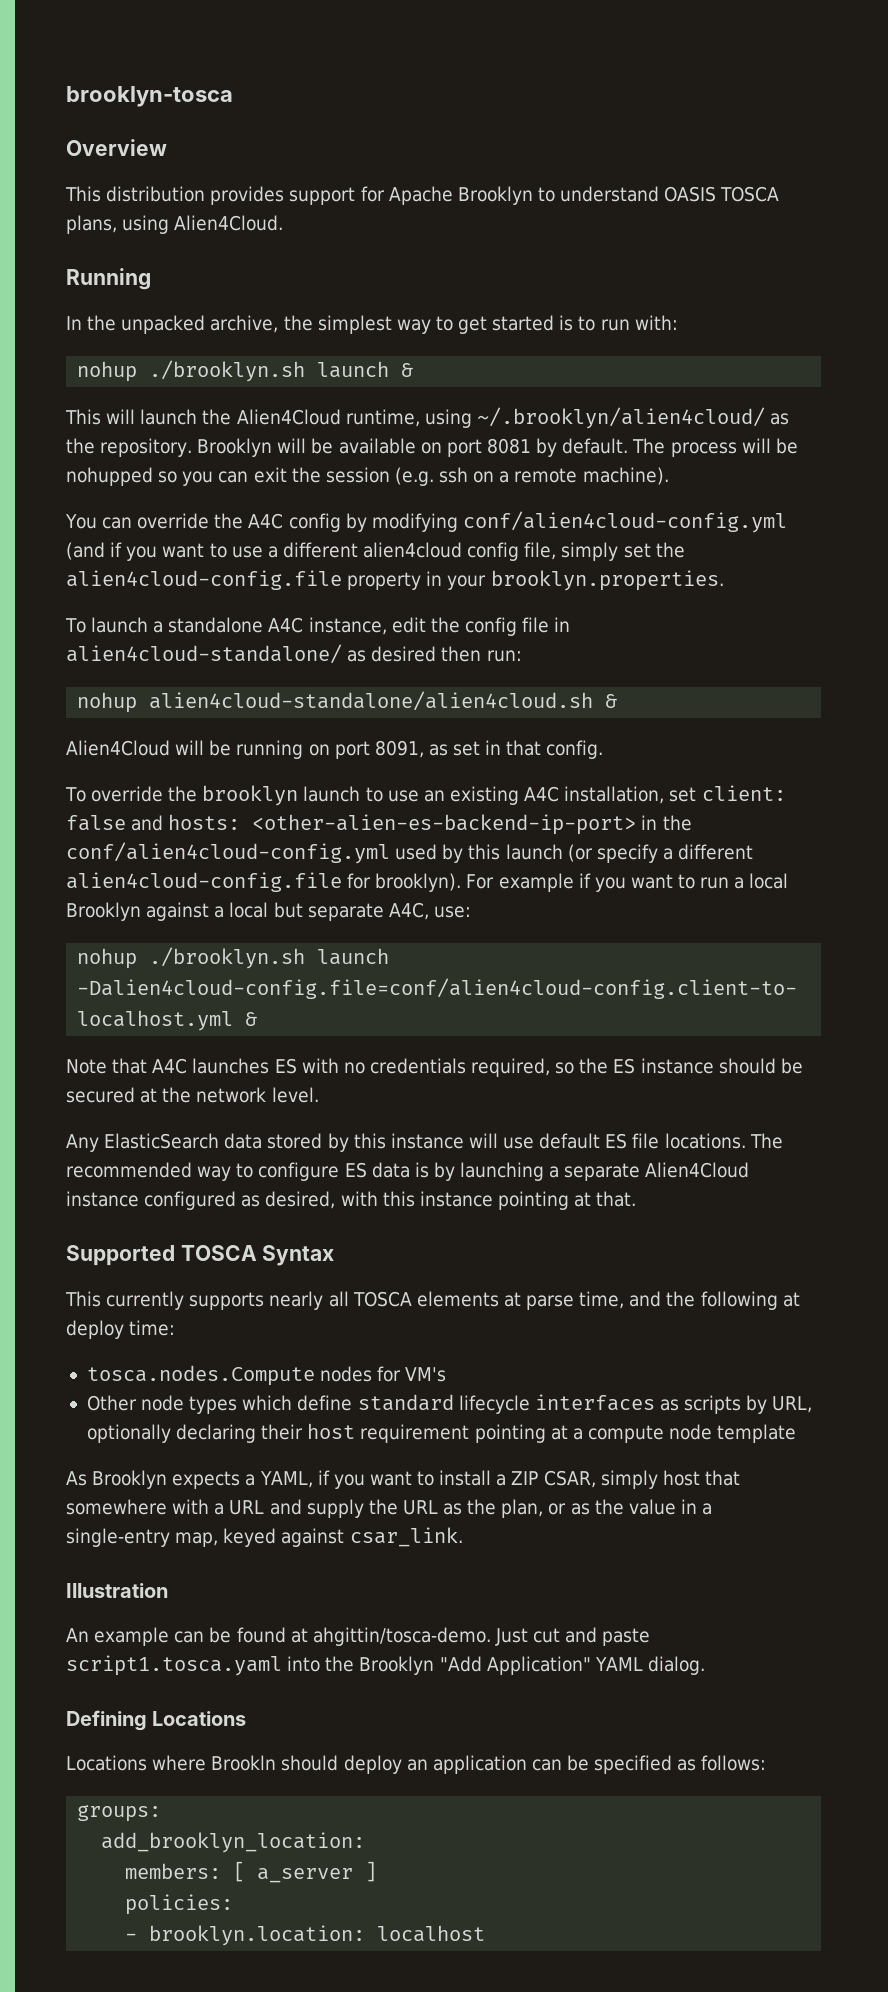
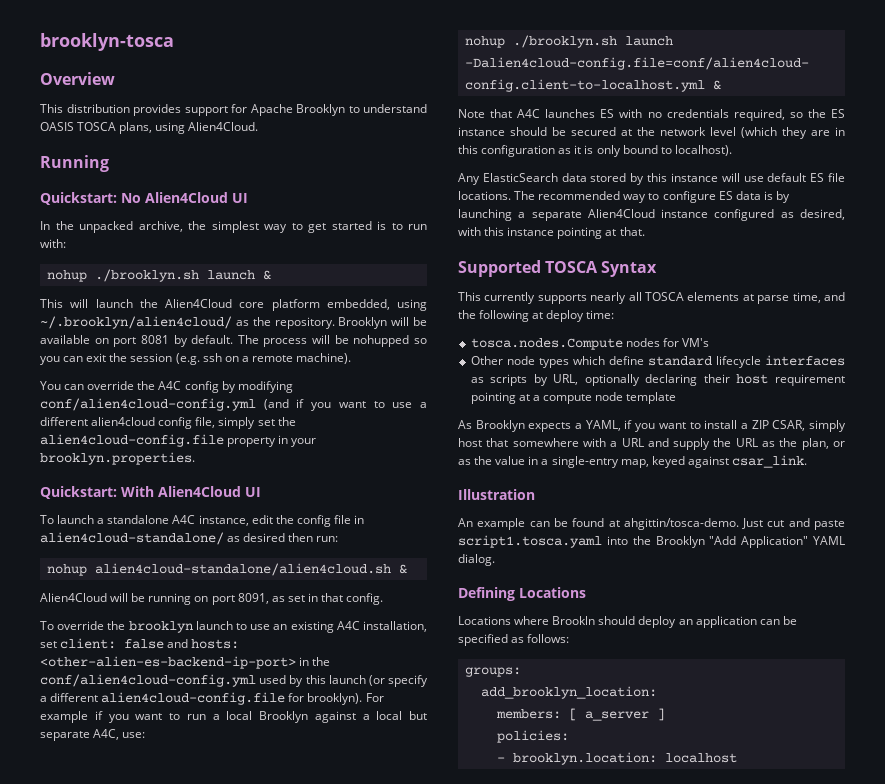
+ Quickstart: No Alien4Cloud UI
- This will launch the Alien4Cloud runtime, using ~/.brooklyn/alien4cloud/ as the repository.
+ This will launch the Alien4Cloud core platform embedded, using ~/.brooklyn/alien4cloud/ as the repository.
+ Quickstart: With Alien4Cloud UI
- Note that A4C launches ES with no credentials required, so the ES instance should be secured at the network level.
+ Note that A4C launches ES with no credentials required, so the ES instance should be secured at the network level (which they are in this configuration as it is only bound to localhost).

